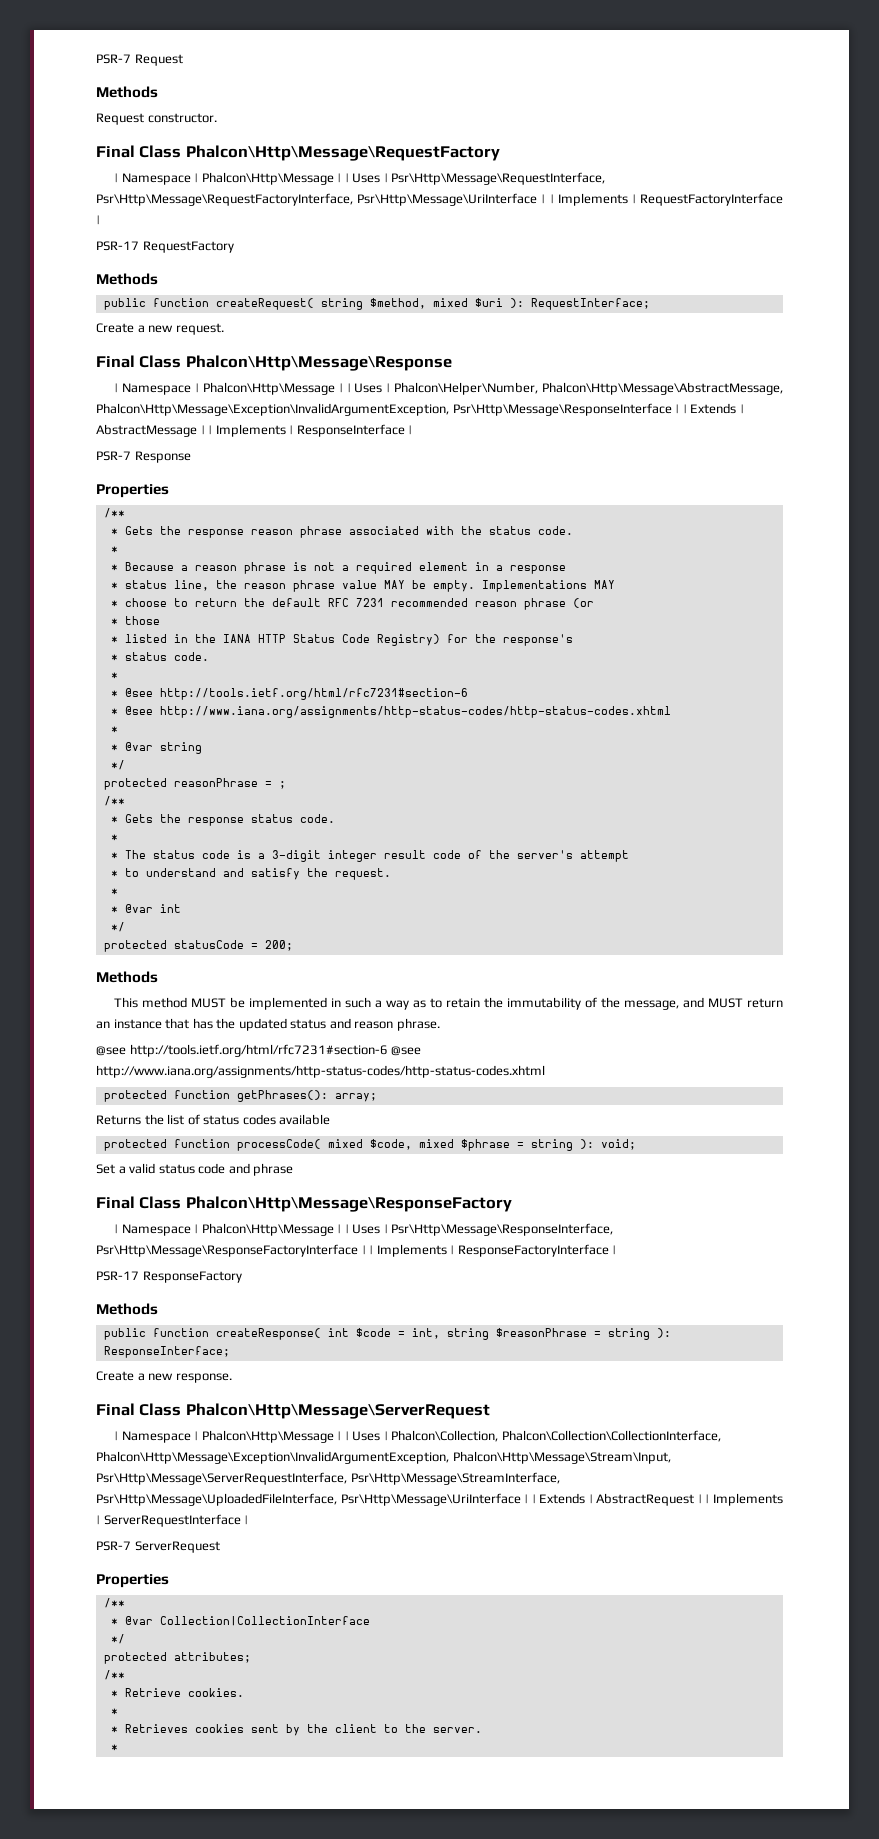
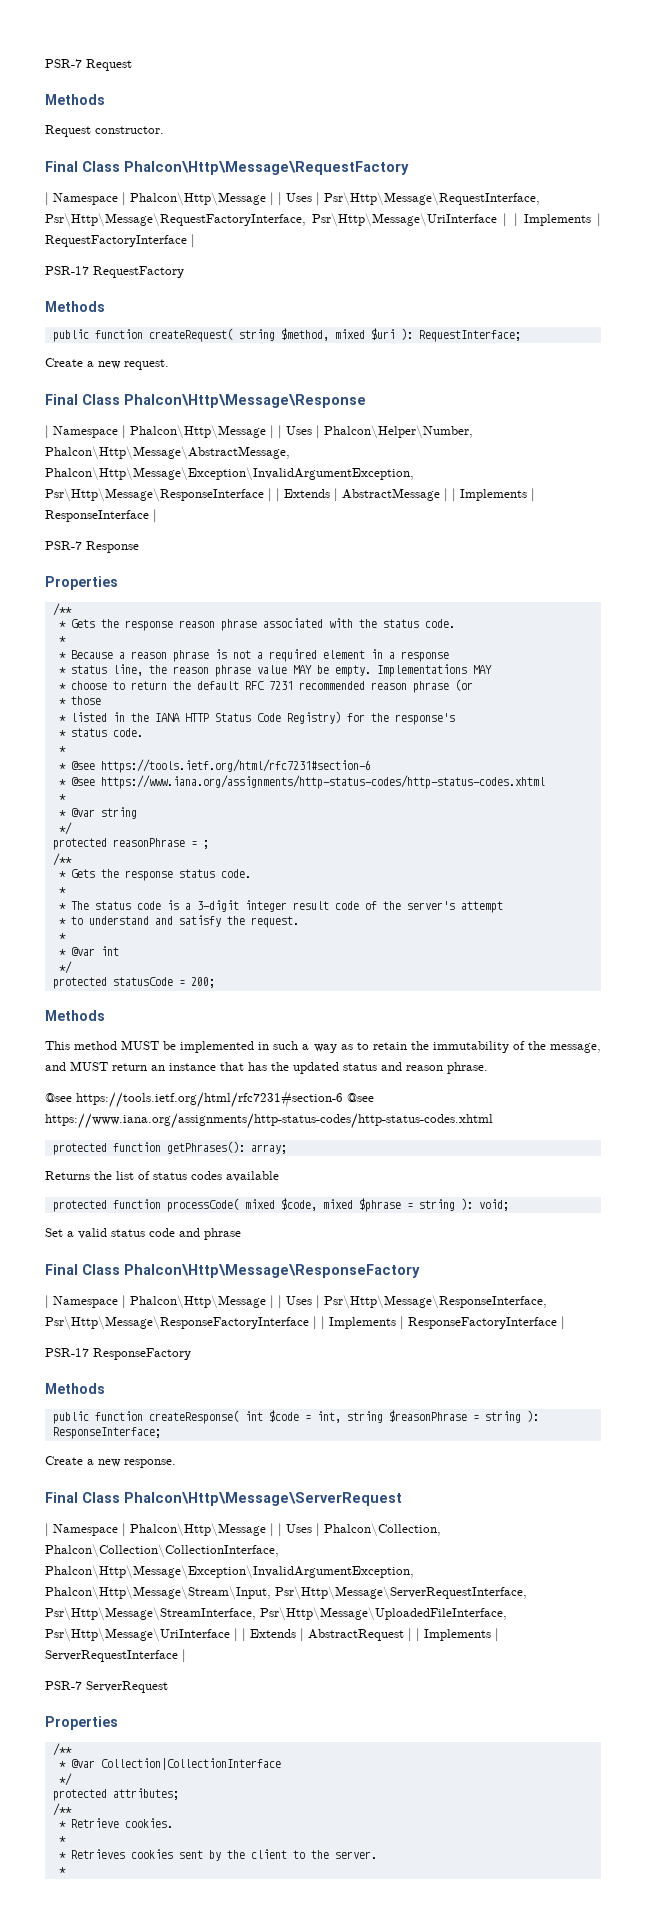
- * @see http://tools.ietf.org/html/rfc7231#section-6
- * @see http://www.iana.org/assignments/http-status-codes/http-status-codes.xhtml
+ * @see https://tools.ietf.org/html/rfc7231#section-6
+ * @see https://www.iana.org/assignments/http-status-codes/http-status-codes.xhtml
- @see http://tools.ietf.org/html/rfc7231#section-6 @see http://www.iana.org/assignments/http-status-codes/http-status-codes.xhtml
+ @see https://tools.ietf.org/html/rfc7231#section-6 @see https://www.iana.org/assignments/http-status-codes/http-status-codes.xhtml

